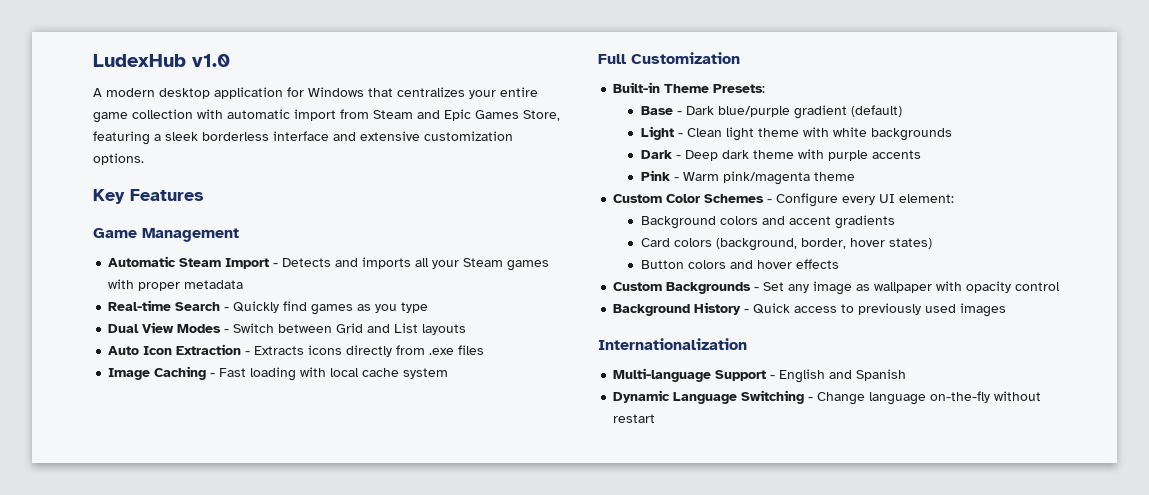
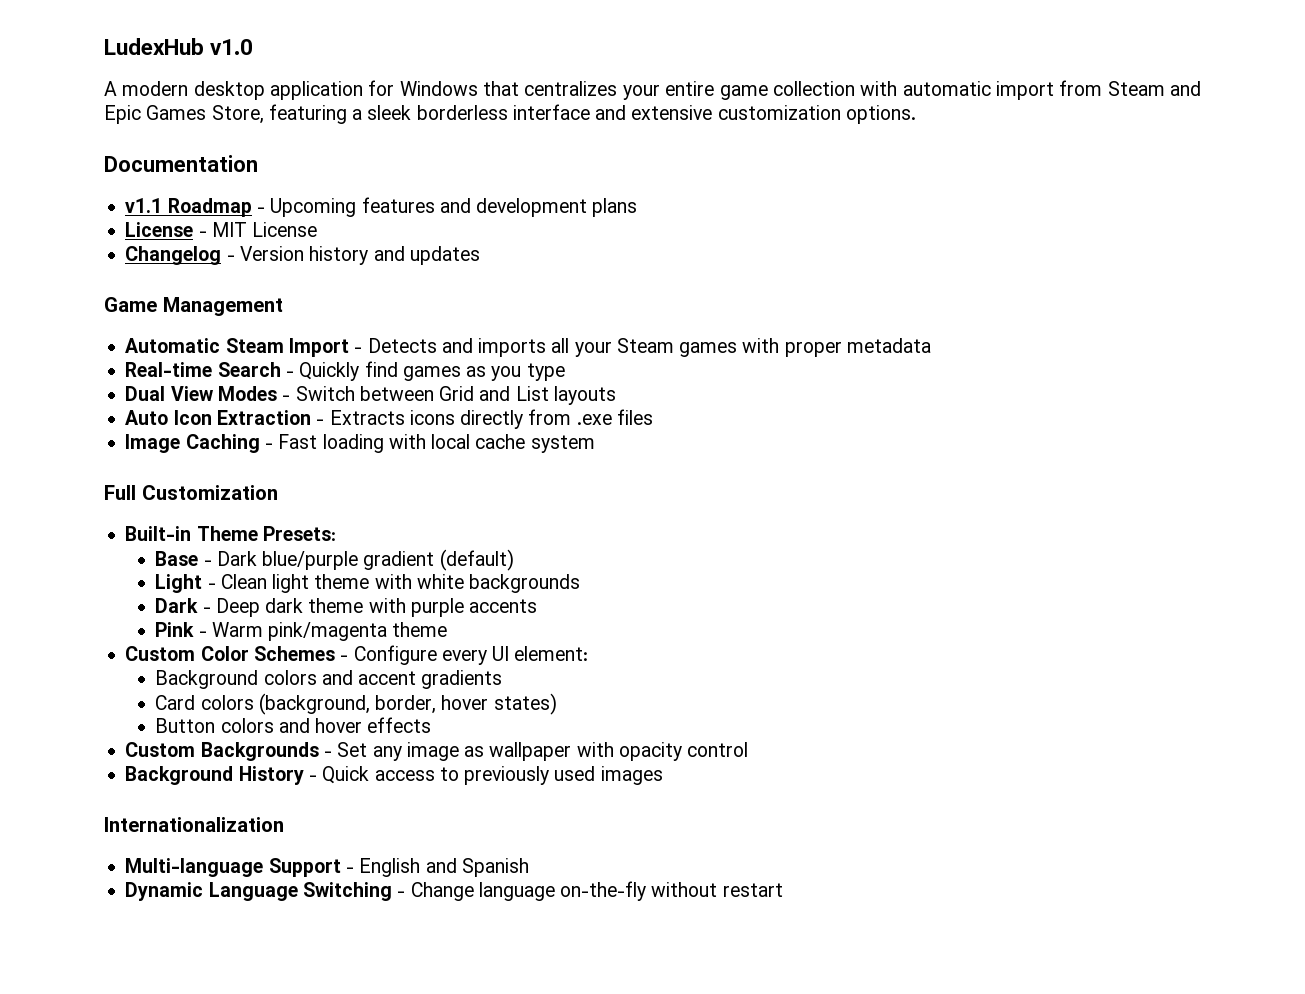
- Key Features
+ Documentation
+ v1.1 Roadmap - Upcoming features and development plans
+ License - MIT License
+ Changelog - Version history and updates

